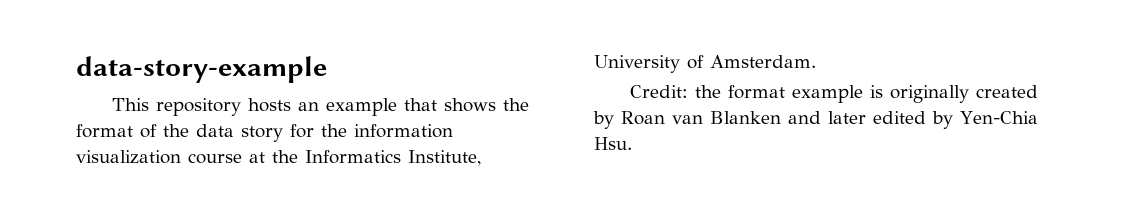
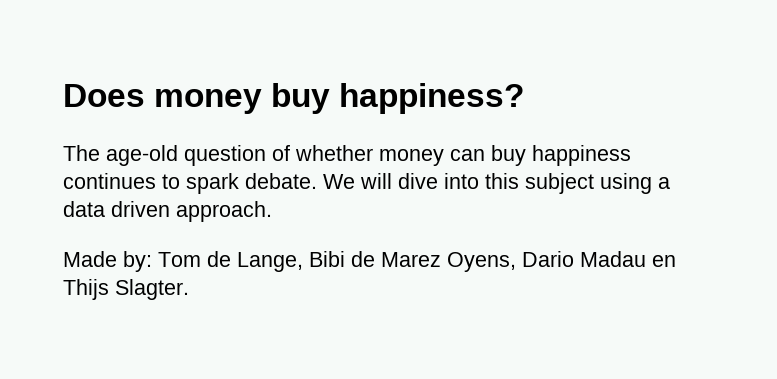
- data-story-example
- This repository hosts an example that shows the format of the data story for the information visualization course at the Informatics Institute, University of Amsterdam.
- Credit: the format example is originally created by Roan van Blanken and later edited by Yen-Chia Hsu.
+ Does money buy happiness?
+ The age-old question of whether money can buy happiness continues to spark debate. We will dive into this subject using a data driven approach.
+ Made by: Tom de Lange, Bibi de Marez Oyens, Dario Madau en Thijs Slagter.

